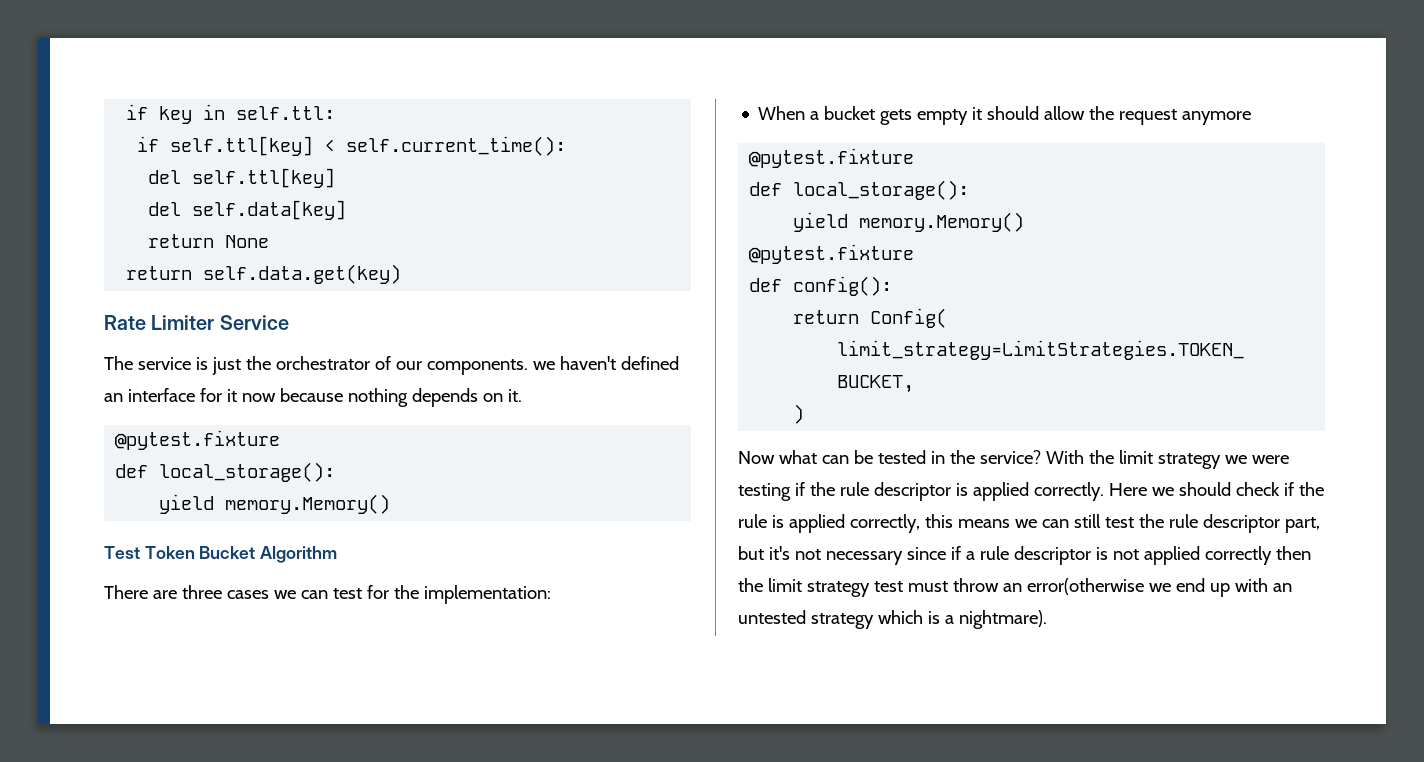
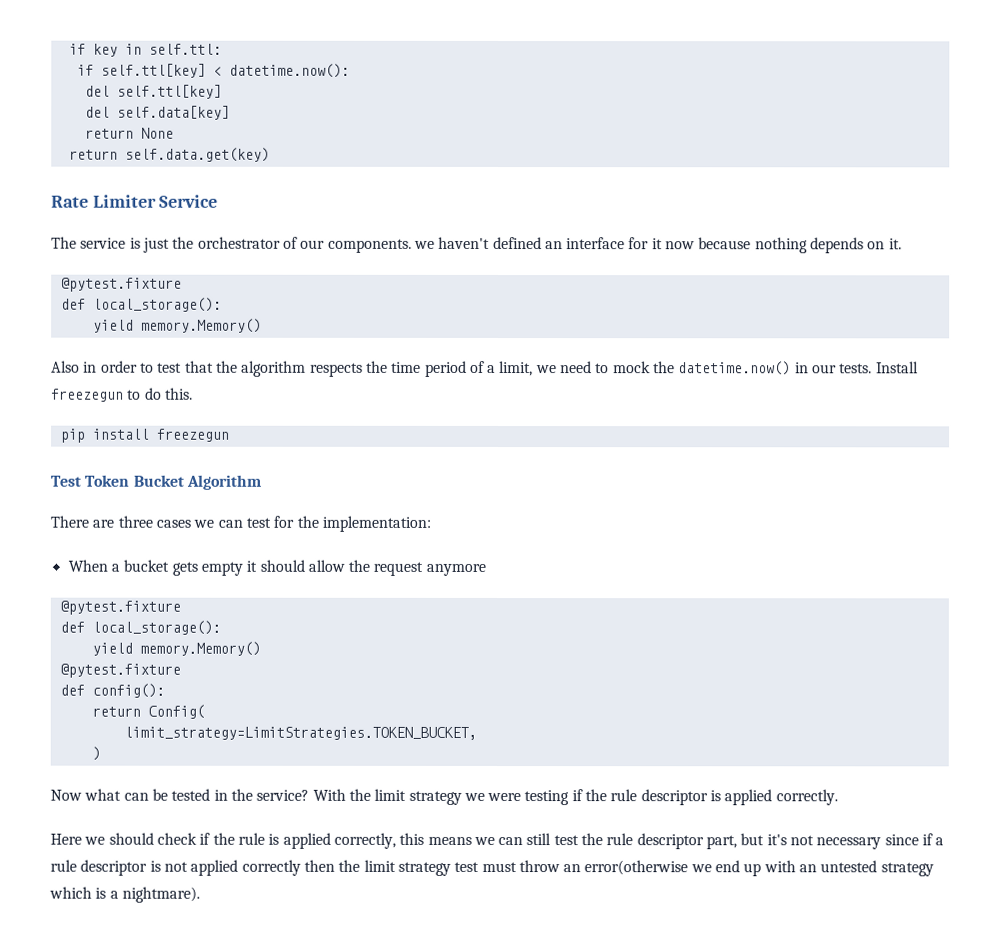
- if self.ttl[key] < self.current_time():
+ if self.ttl[key] < datetime.now():
+ Also in order to test that the algorithm respects the time period of a limit, we need to mock the datetime.now() in our tests. Install freezegun to do this.
+ pip install freezegun
- With the limit strategy we were testing if the rule descriptor is applied correctly. Here we should check if the rule is applied correctly, this means we can still test the rule descriptor part, but it's not necessary since if a rule descriptor is not applied correctly then the limit strategy test must throw an error(otherwise we end up with an untested strategy which is a nightmare).
+ With the limit strategy we were testing if the rule descriptor is applied correctly.
+ Here we should check if the rule is applied correctly, this means we can still test the rule descriptor part, but it's not necessary since if a rule descriptor is not applied correctly then the limit strategy test must throw an error(otherwise we end up with an untested strategy which is a nightmare).

